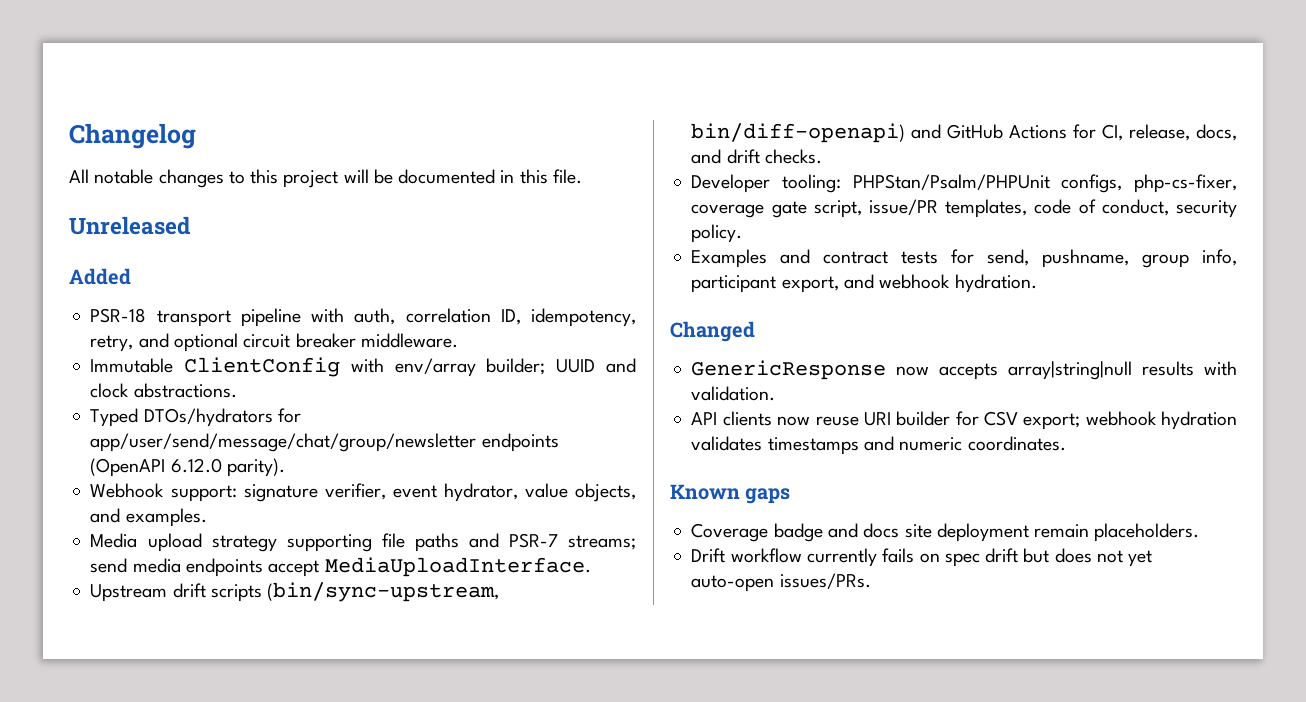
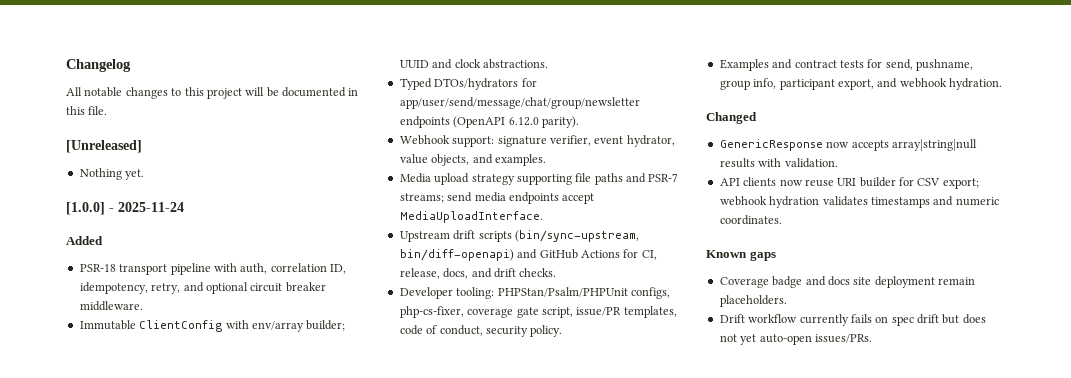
- Unreleased
+ [Unreleased]
+ Nothing yet.
+ [1.0.0] - 2025-11-24

